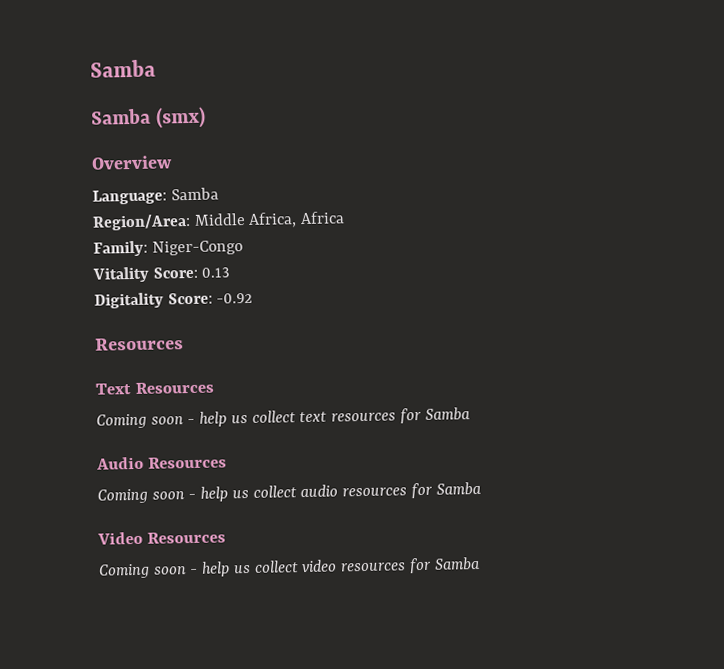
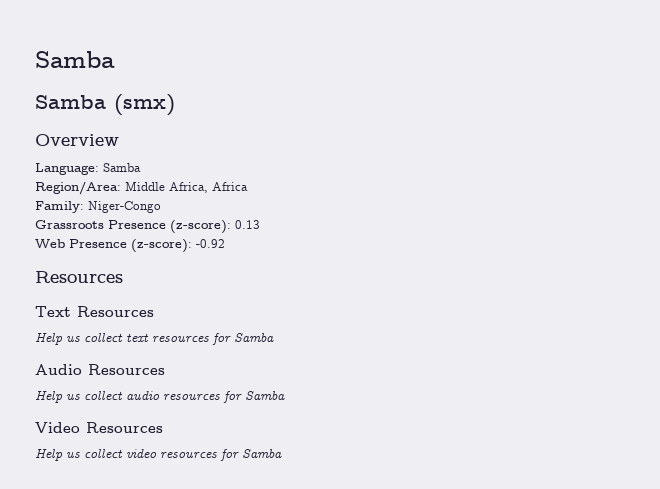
- Vitality Score: 0.13
- Digitality Score: -0.92
+ Grassroots Presence (z-score): 0.13
+ Web Presence (z-score): -0.92
- Coming soon - help us collect text resources for Samba
+ Help us collect text resources for Samba
- Coming soon - help us collect audio resources for Samba
+ Help us collect audio resources for Samba
- Coming soon - help us collect video resources for Samba
+ Help us collect video resources for Samba

